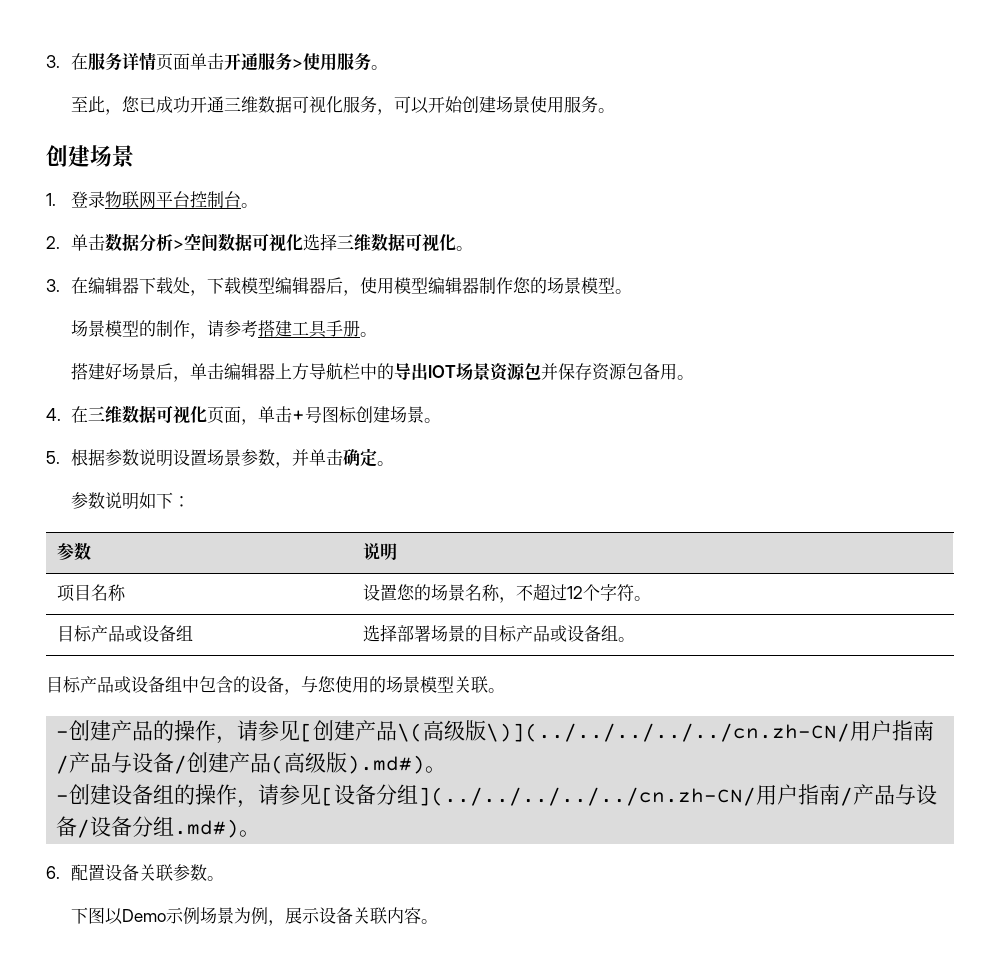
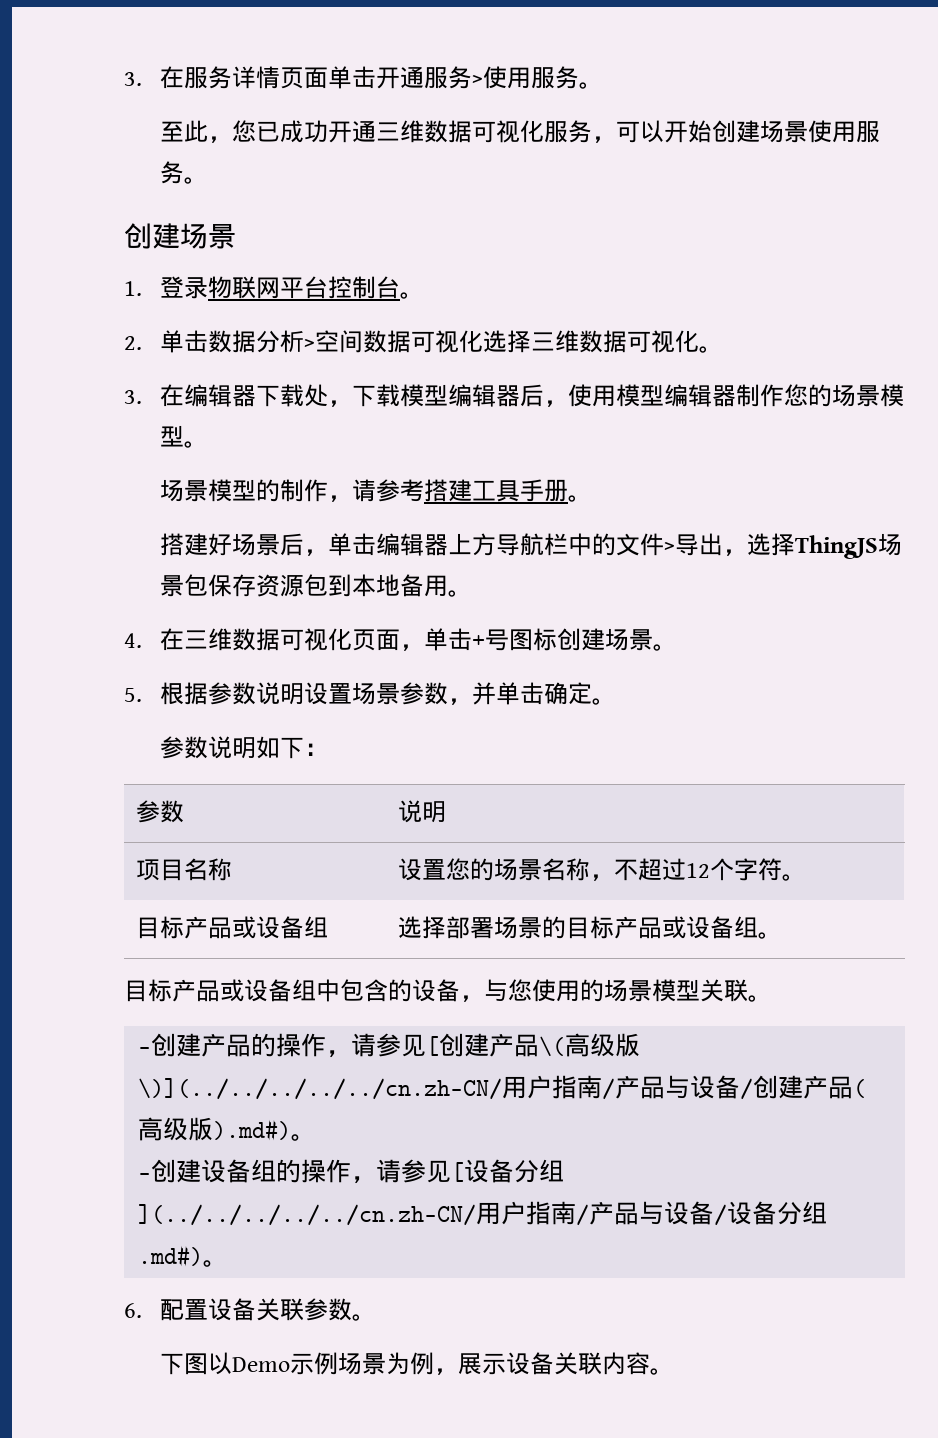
- 搭建好场景后，单击编辑器上方导航栏中的导出IOT场景资源包并保存资源包备用。
+ 搭建好场景后，单击编辑器上方导航栏中的文件>导出，选择ThingJS场景包保存资源包到本地备用。

